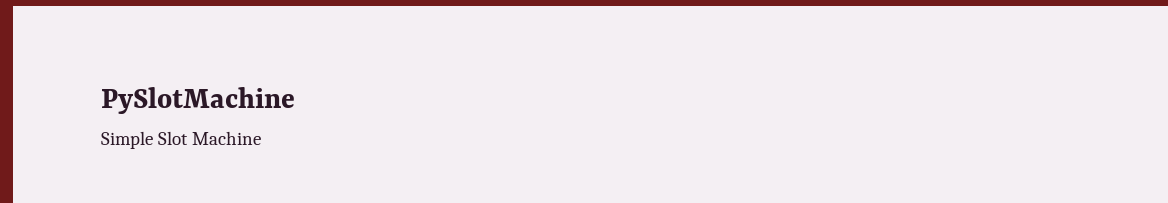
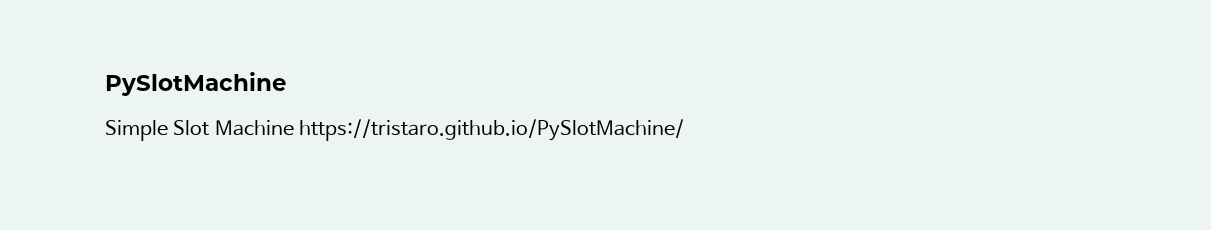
- Simple Slot Machine
+ Simple Slot Machine https://tristaro.github.io/PySlotMachine/

